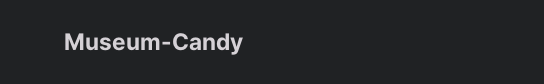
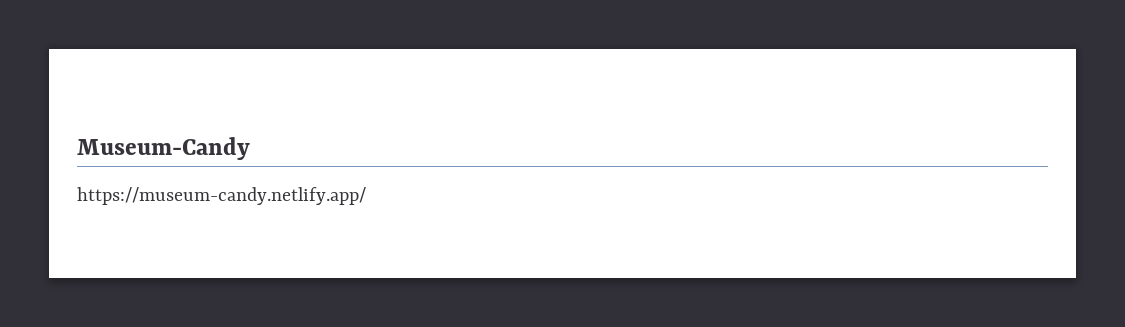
+ https://museum-candy.netlify.app/

